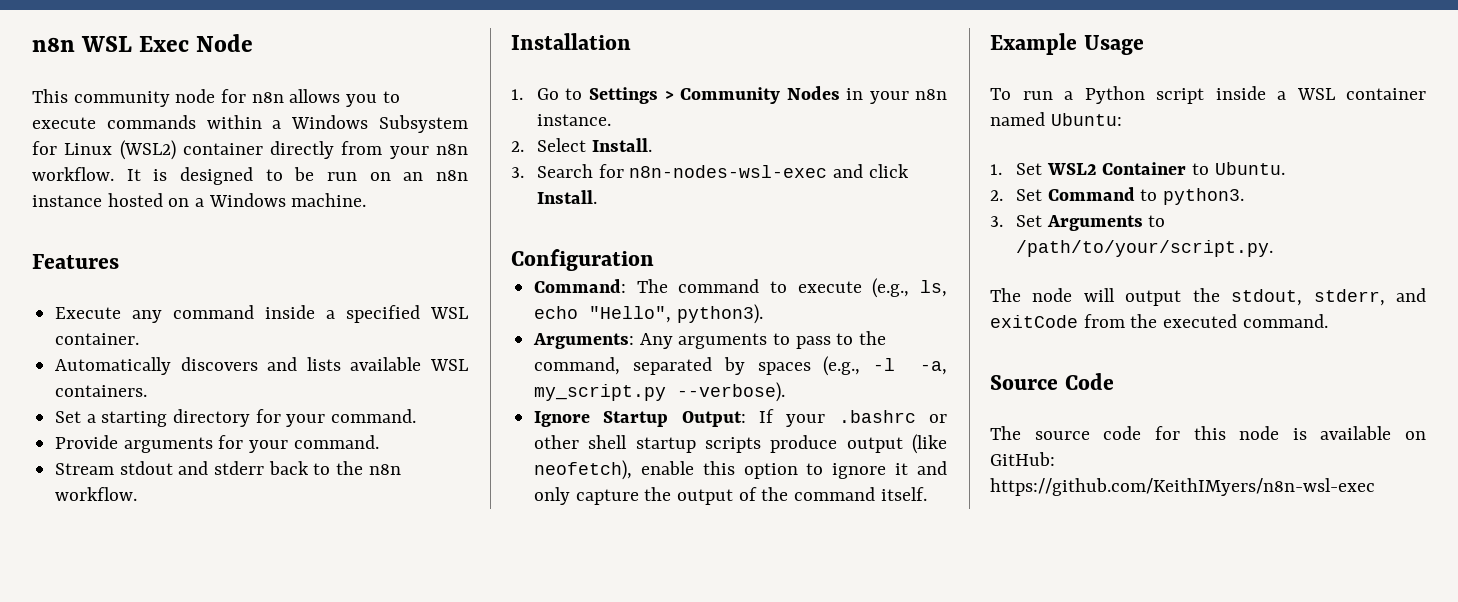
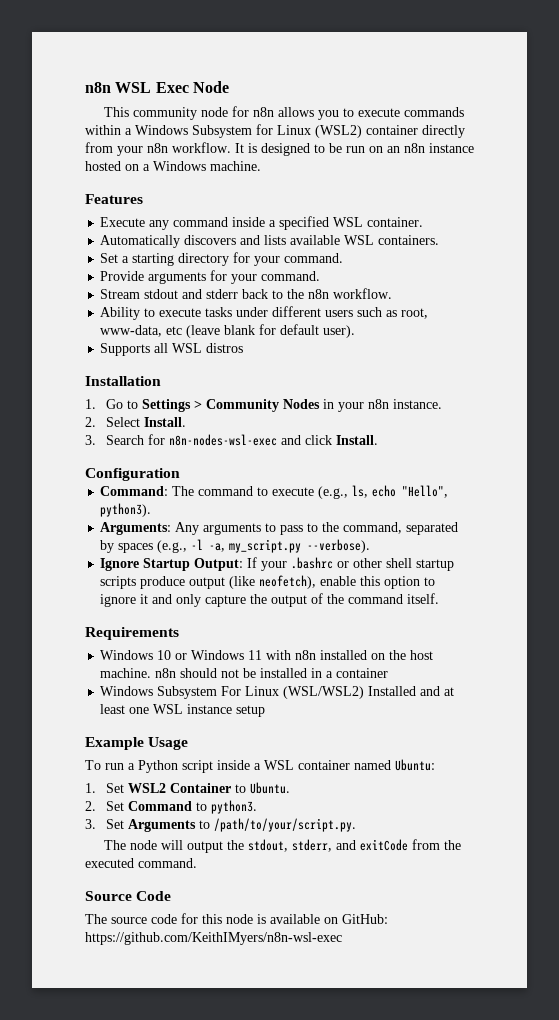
+ Ability to execute tasks under different users such as root, www-data, etc (leave blank for default user).
+ Supports all WSL distros
+ Requirements
+ Windows 10 or Windows 11 with n8n installed on the host machine. n8n should not be installed in a container
+ Windows Subsystem For Linux (WSL/WSL2) Installed and at least one WSL instance setup

